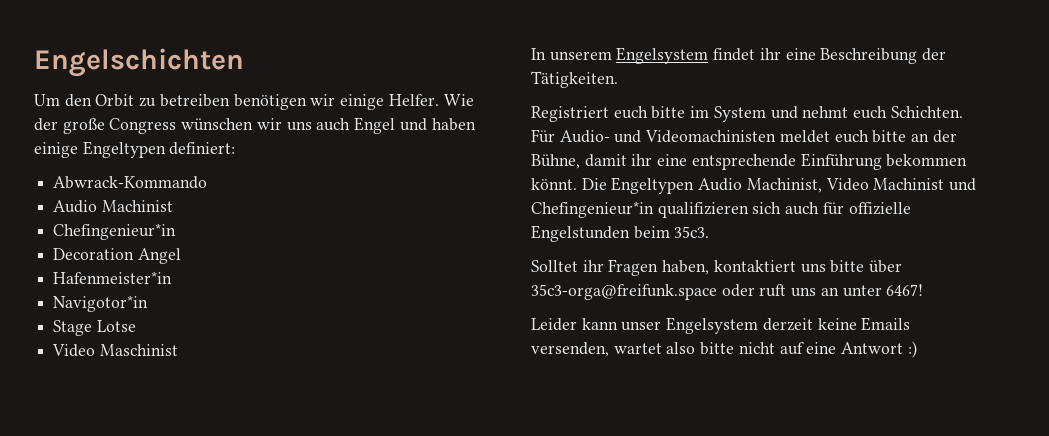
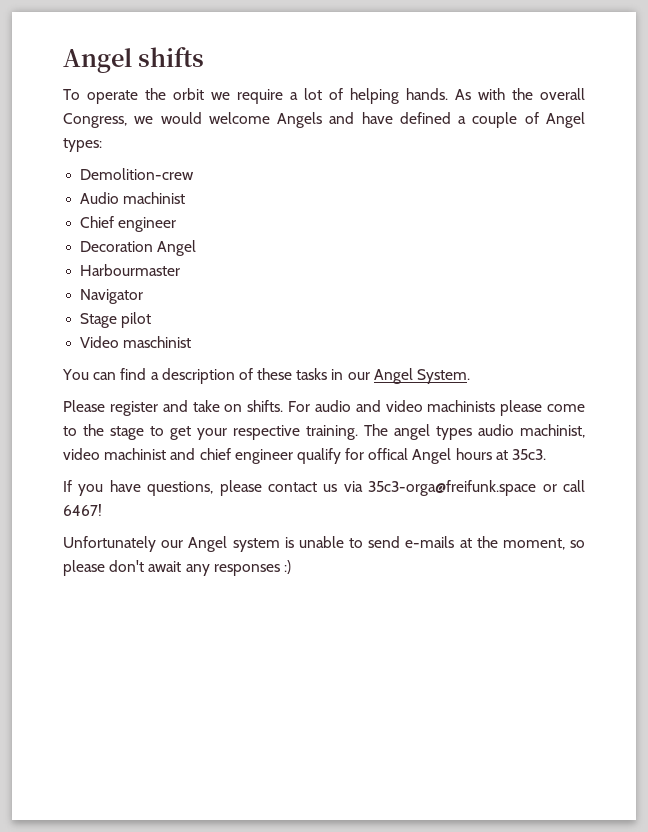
- Engelschichten
- Um den Orbit zu betreiben benötigen wir einige Helfer. Wie der große Congress wünschen wir uns auch Engel und haben einige Engeltypen definiert:
- Abwrack-Kommando
- Audio Machinist
- Chefingenieur*in
+ Angel shifts
+ To operate the orbit we require a lot of helping hands. As with the overall Congress, we would welcome Angels and have defined a couple of Angel types:
+ Demolition-crew
+ Audio machinist
+ Chief engineer
- Hafenmeister*in
- Navigotor*in
+ Harbourmaster
+ Navigator
- Stage Lotse
- Video Maschinist
- In unserem Engelsystem findet ihr eine Beschreibung der Tätigkeiten.
- Registriert euch bitte im System und nehmt euch Schichten. Für Audio- und Videomachinisten meldet euch bitte an der Bühne, damit ihr eine entsprechende Einführung bekommen könnt. Die Engeltypen Audio Machinist, Video Machinist und Chefingenieur*in qualifizieren sich auch für offizielle Engelstunden beim 35c3.
- Solltet ihr Fragen haben, kontaktiert uns bitte über 35c3-orga@freifunk.space oder ruft uns an unter 6467!
- Leider kann unser Engelsystem derzeit keine Emails versenden, wartet also bitte nicht auf eine Antwort :)
+ Stage pilot
+ Video maschinist
+ You can find a description of these tasks in our Angel System.
+ Please register and take on shifts. For audio and video machinists please come to the stage to get your respective training. The angel types audio machinist, video machinist and chief engineer qualify for offical Angel hours at 35c3.
+ If you have questions, please contact us via 35c3-orga@freifunk.space or call 6467!
+ Unfortunately our Angel system is unable to send e-mails at the moment, so please don't await any responses :)

